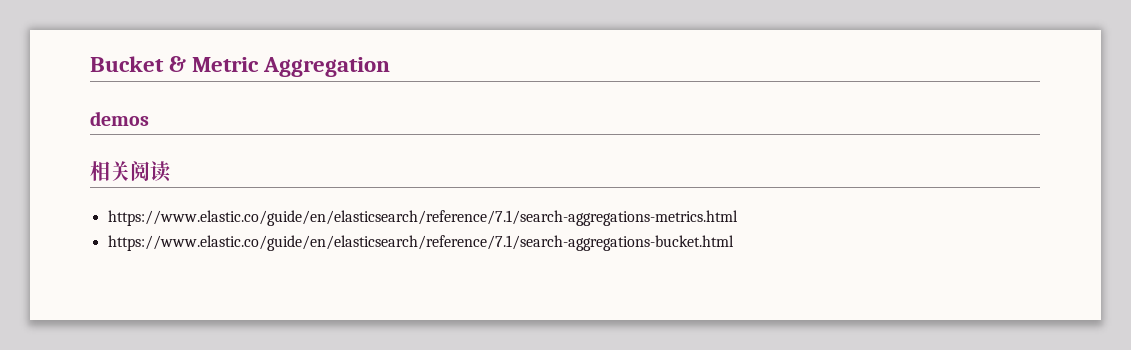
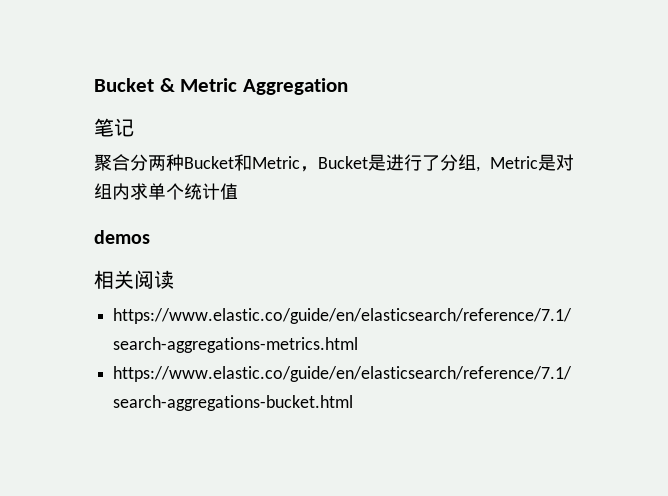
+ 笔记
+ 聚合分两种Bucket和Metric，Bucket是进行了分组, Metric是对组内求单个统计值

